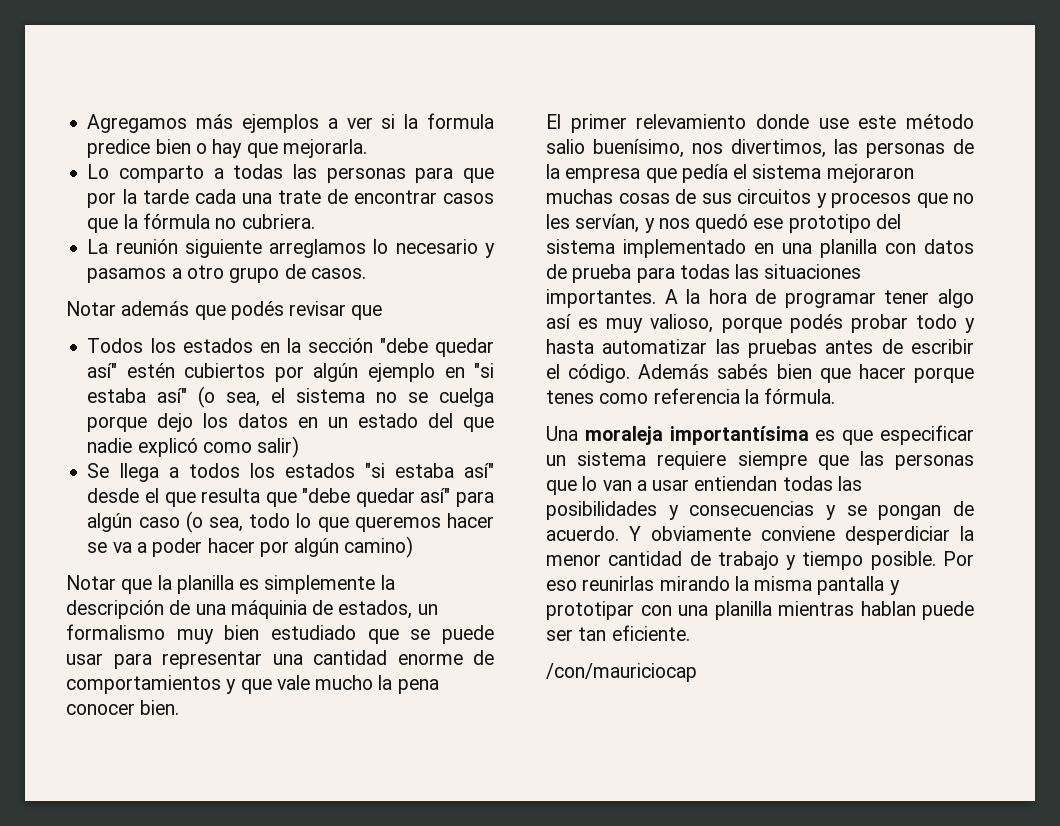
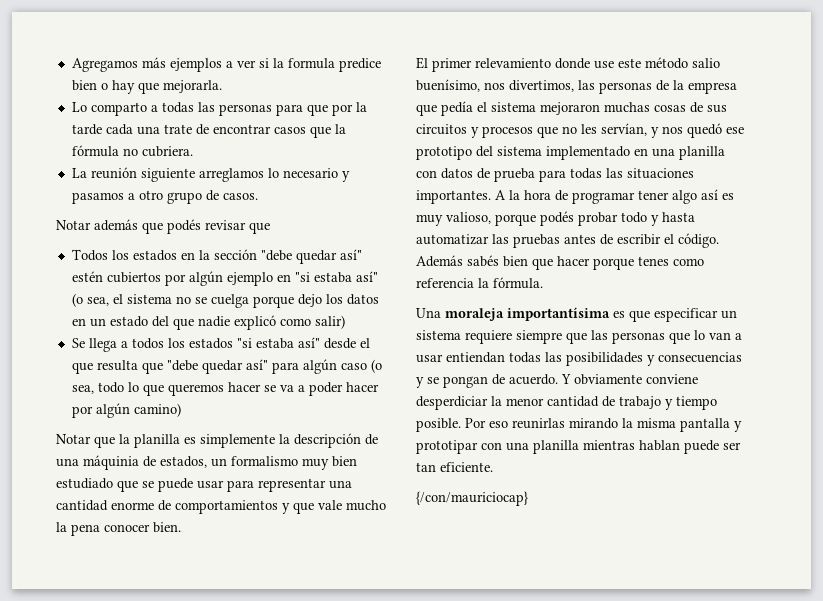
- /con/mauriciocap
+ {/con/mauriciocap}

